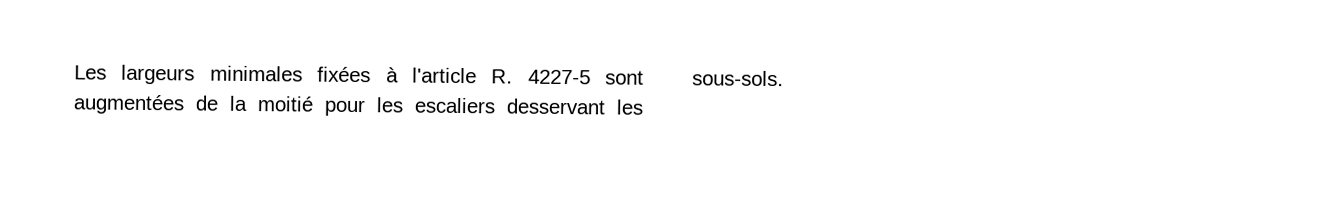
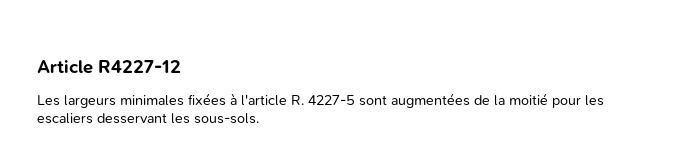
+ Article R4227-12

